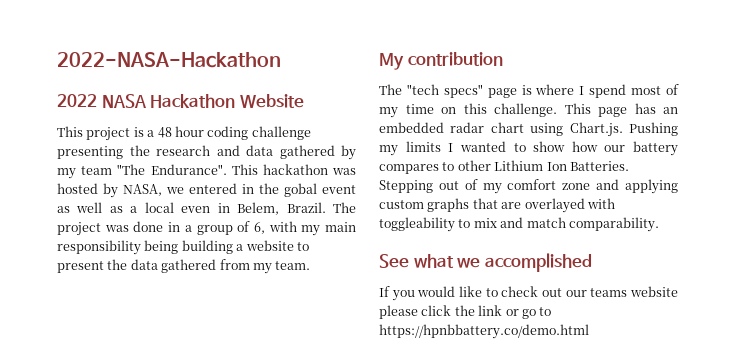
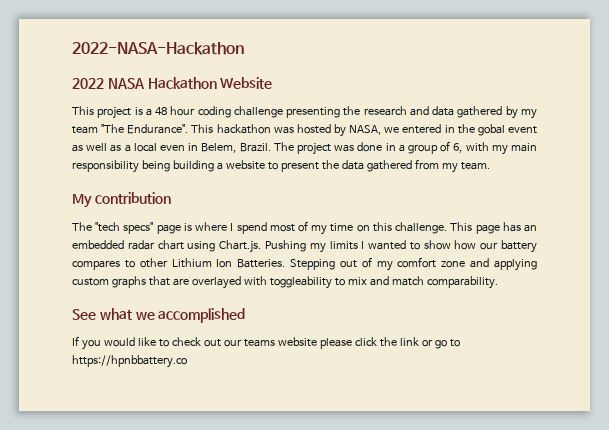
- If you would like to check out our teams website please click the link or go to https://hpnbbattery.co/demo.html
+ If you would like to check out our teams website please click the link or go to https://hpnbbattery.co

